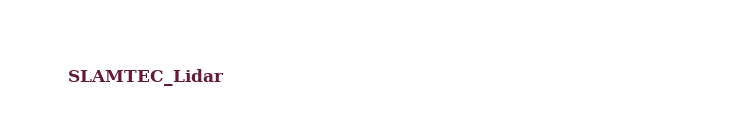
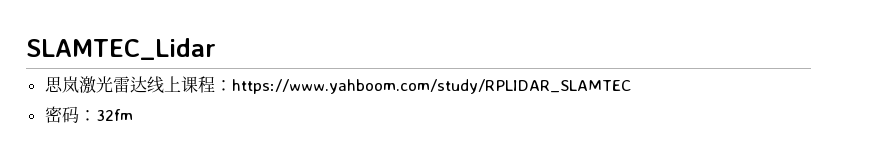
+ 思岚激光雷达线上课程：https://www.yahboom.com/study/RPLIDAR_SLAMTEC
+ 密码：32fm

